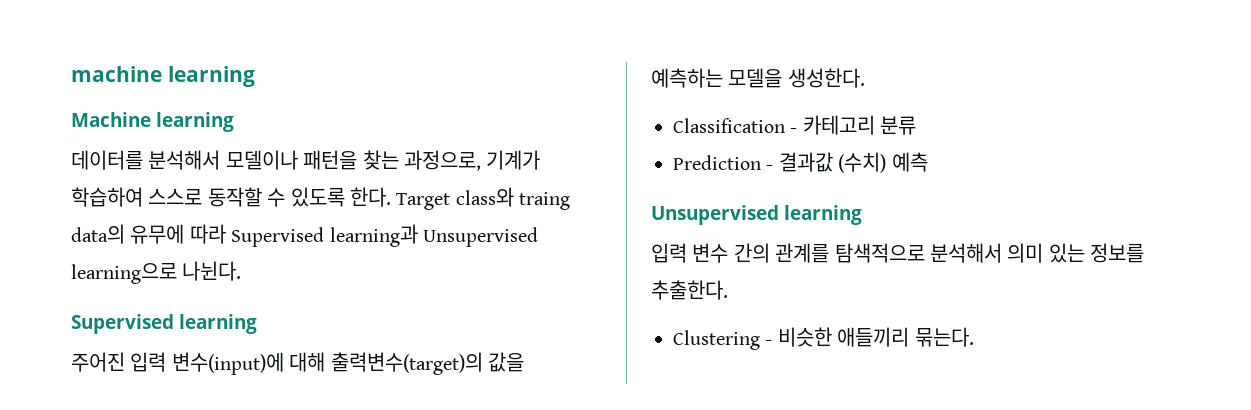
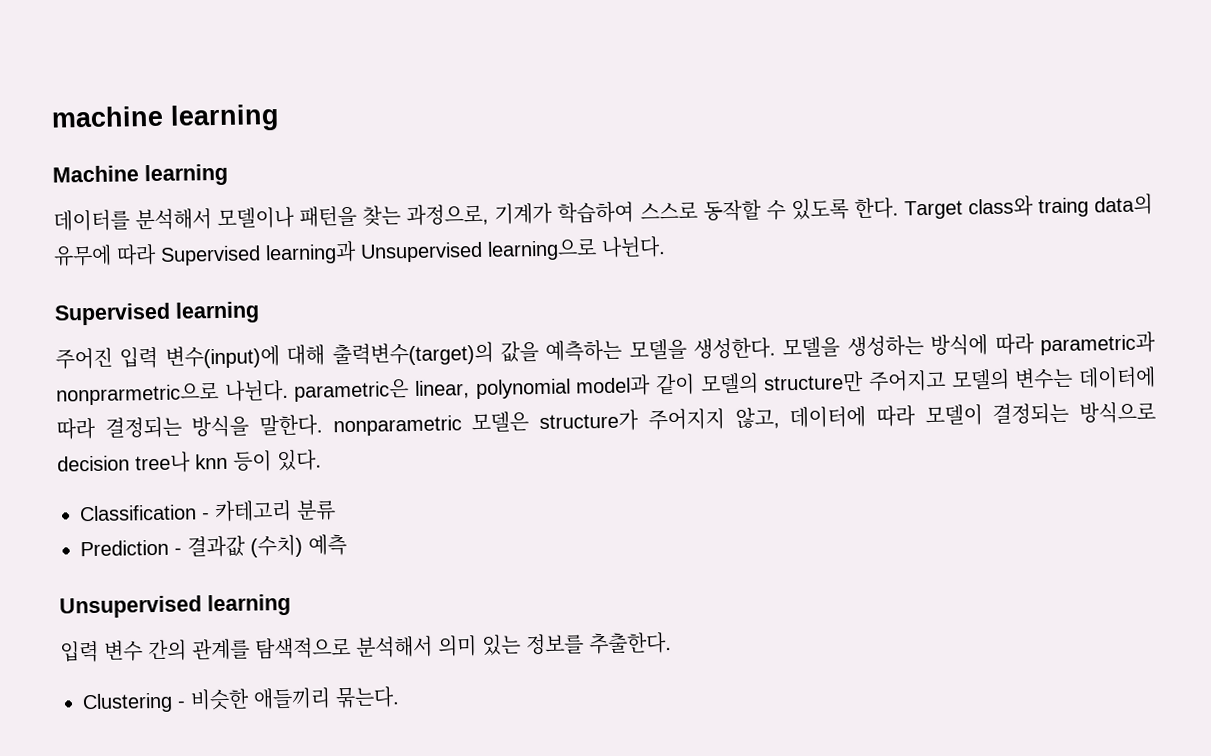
+ 모델을 생성하는 방식에 따라 parametric과 nonprarmetric으로 나뉜다. parametric은 linear, polynomial model과 같이 모델의 structure만 주어지고 모델의 변수는 데이터에 따라 결정되는 방식을 말한다. nonparametric 모델은 structure가 주어지지 않고, 데이터에 따라 모델이 결정되는 방식으로 decision tree나 knn 등이 있다.

